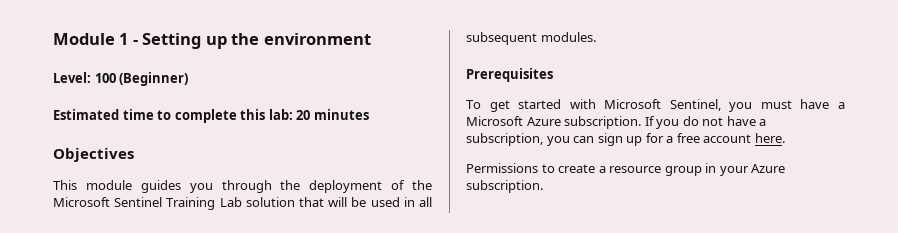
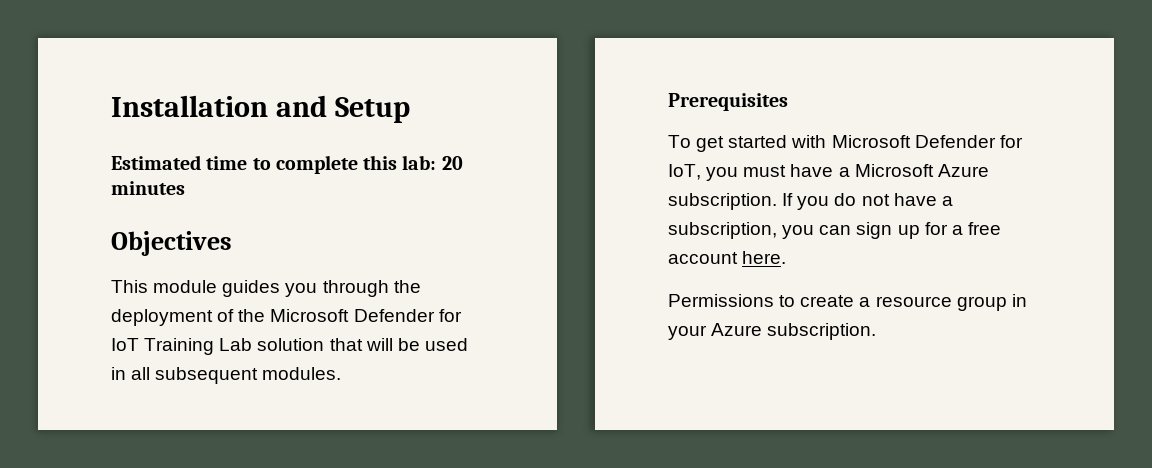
- Module 1 - Setting up the environment
- Level: 100 (Beginner)
+ Installation and Setup
- This module guides you through the deployment of the Microsoft Sentinel Training Lab solution that will be used in all subsequent modules.
+ This module guides you through the deployment of the Microsoft Defender for IoT Training Lab solution that will be used in all subsequent modules.
- To get started with Microsoft Sentinel, you must have a Microsoft Azure subscription.
+ To get started with Microsoft Defender for IoT, you must have a Microsoft Azure subscription.

